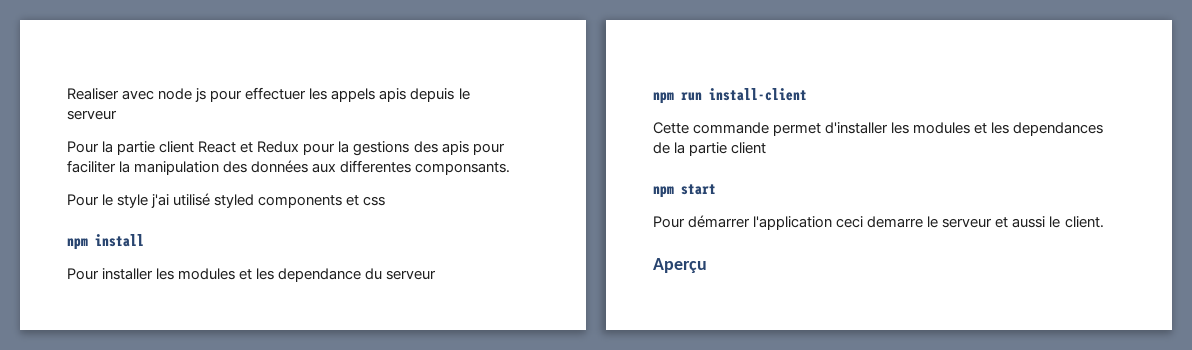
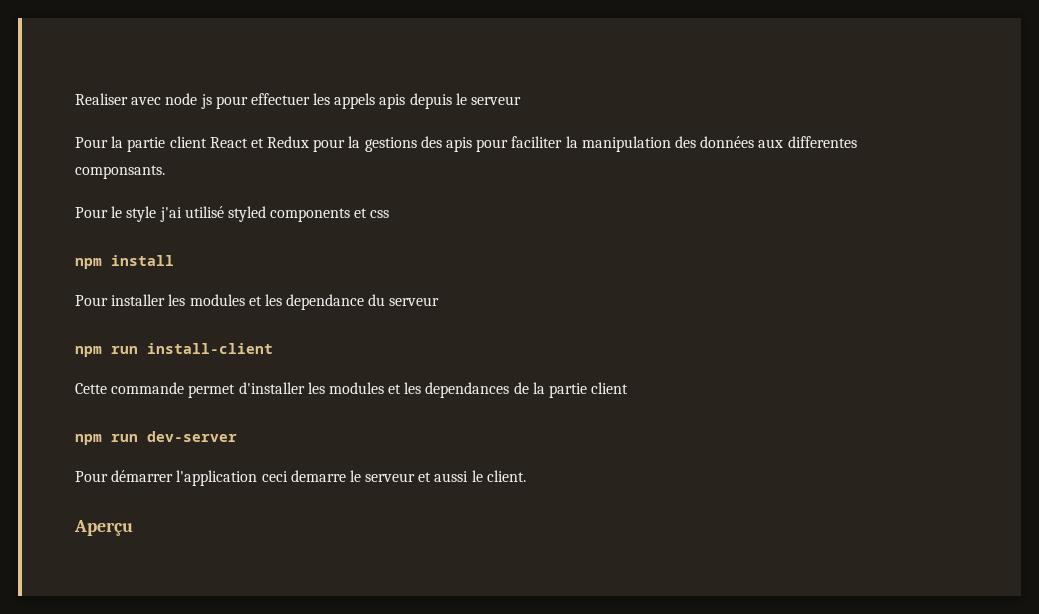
- npm start
+ npm run dev-server

